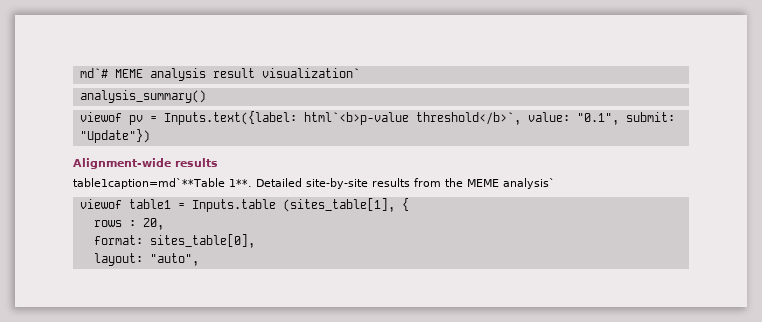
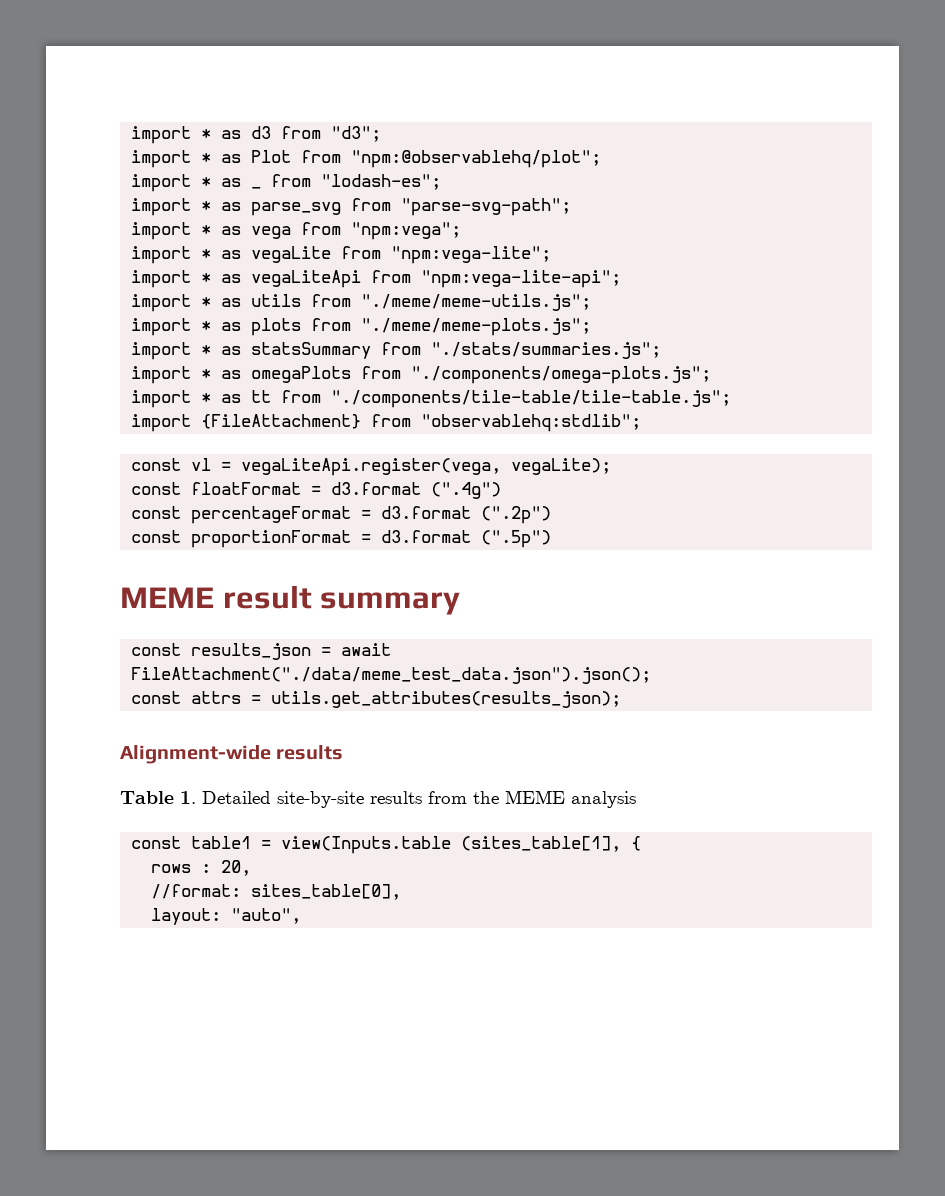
- md`# MEME analysis result visualization`
- analysis_summary()
- viewof pv = Inputs.text({label: html`<b>p-value threshold</b>`, value: "0.1", submit: "Update"})
+ import * as d3 from "d3";
+ import * as Plot from "npm:@observablehq/plot";
+ import * as _ from "lodash-es";
+ import * as parse_svg from "parse-svg-path";
+ import * as vega from "npm:vega";
+ import * as vegaLite from "npm:vega-lite";
+ import * as vegaLiteApi from "npm:vega-lite-api";
+ import * as utils from "./meme/meme-utils.js";
+ import * as plots from "./meme/meme-plots.js";
+ import * as statsSummary from "./stats/summaries.js";
+ import * as omegaPlots from "./components/omega-plots.js";
+ import * as tt from "./components/tile-table/tile-table.js";
+ import {FileAttachment} from "observablehq:stdlib";
+ const vl = vegaLiteApi.register(vega, vegaLite);
+ const floatFormat = d3.format (".4g")
+ const percentageFormat = d3.format (".2p")
+ const proportionFormat = d3.format (".5p")
+ MEME result summary
+ const results_json = await FileAttachment("./data/meme_test_data.json").json();
+ const attrs = utils.get_attributes(results_json);
- table1caption=md`**Table 1**. Detailed site-by-site results from the MEME analysis`
- viewof table1 = Inputs.table (sites_table[1], {
+ Table 1. Detailed site-by-site results from the MEME analysis
+ const table1 = view(Inputs.table (sites_table[1], {
- format: sites_table[0],
+ //format: sites_table[0],

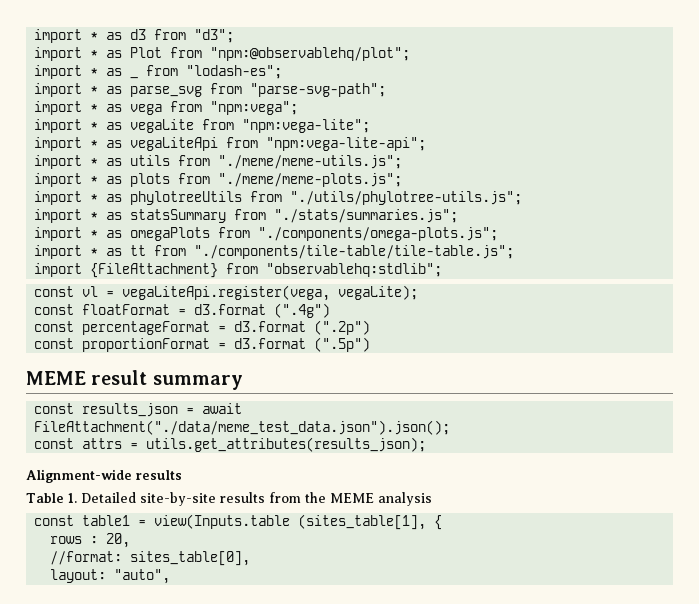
+ import * as phylotreeUtils from "./utils/phylotree-utils.js";

